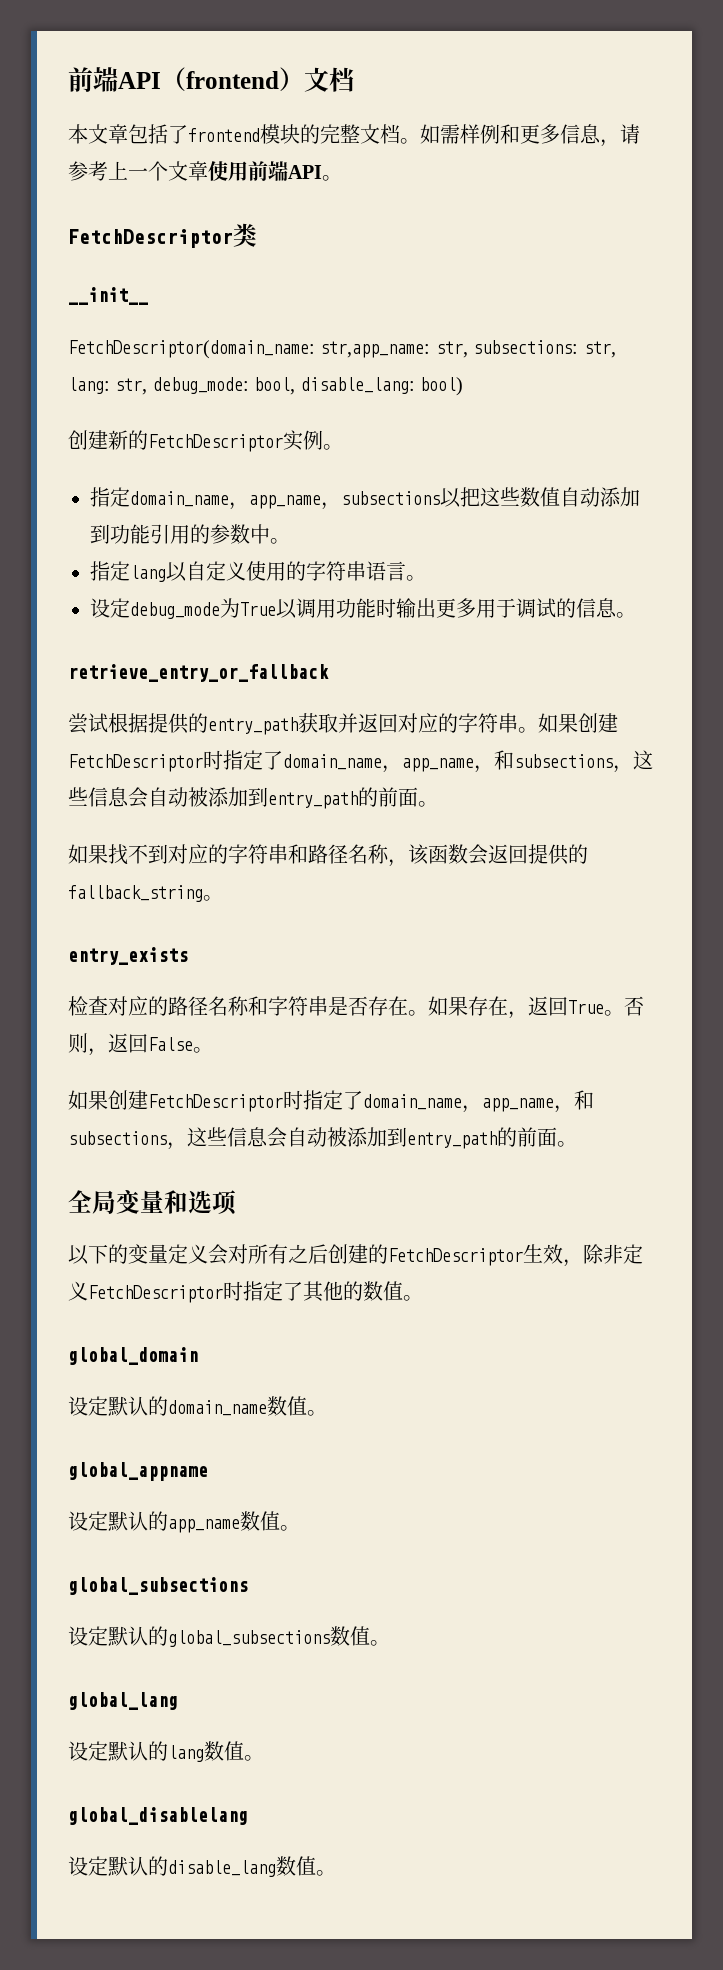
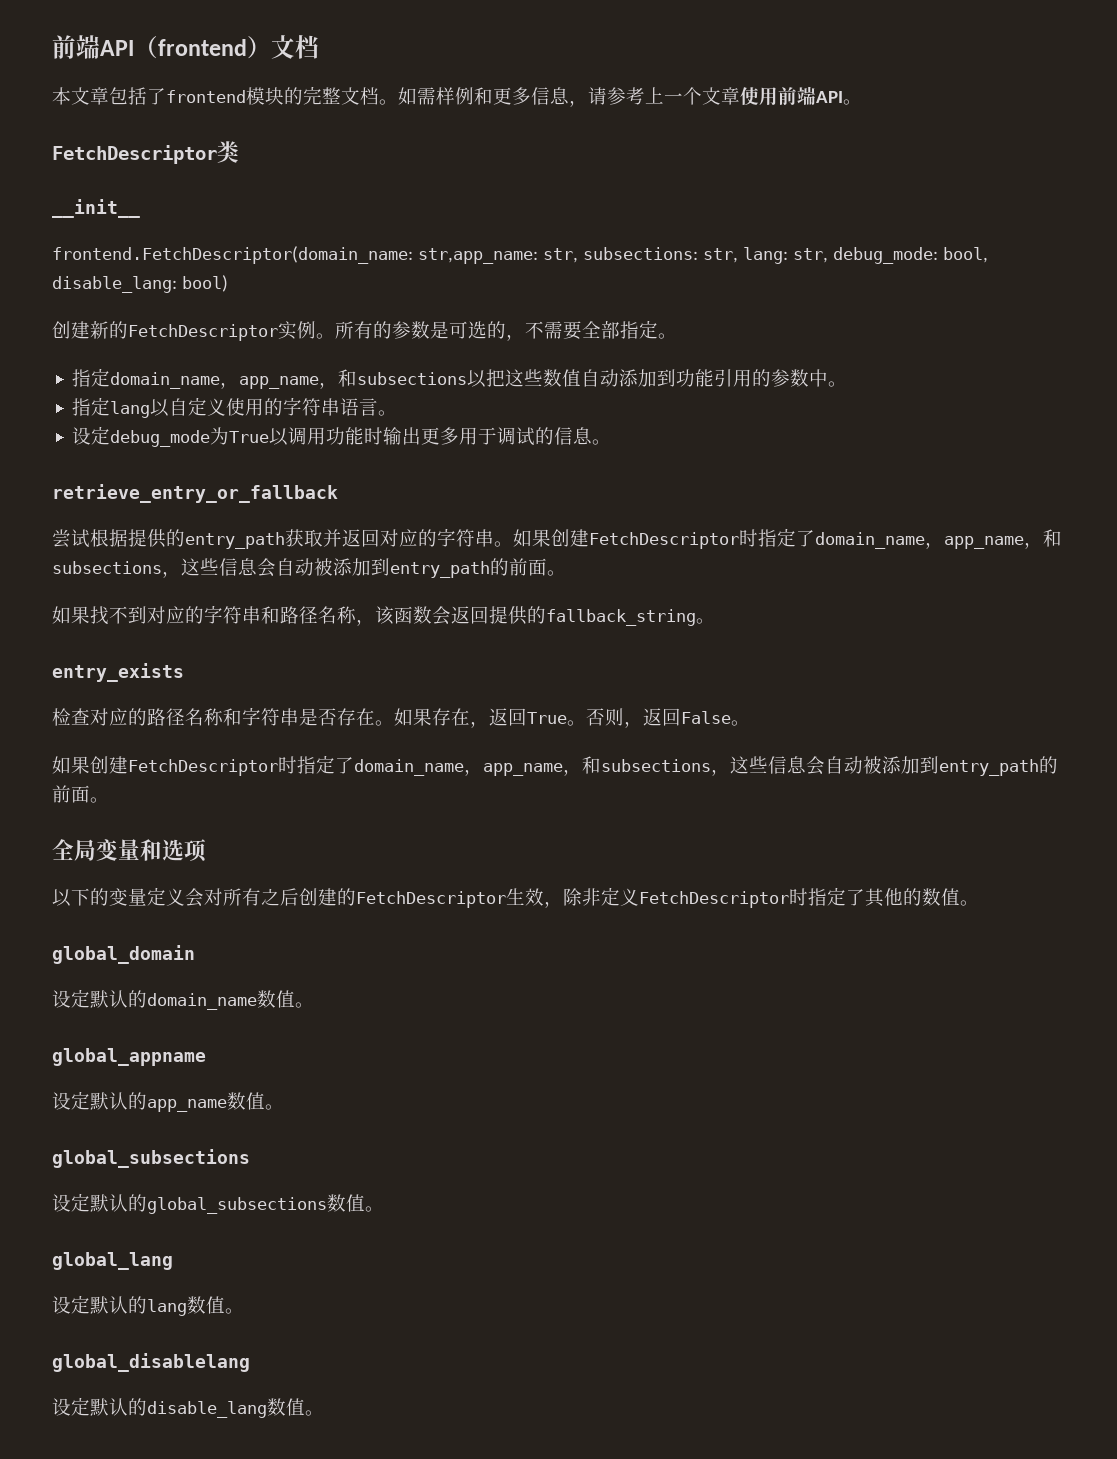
- FetchDescriptor(domain_name: str,app_name: str, subsections: str, lang: str, debug_mode: bool, disable_lang: bool)
+ frontend.FetchDescriptor(domain_name: str,app_name: str, subsections: str, lang: str, debug_mode: bool, disable_lang: bool)
+ 所有的参数是可选的，不需要全部指定。
- 指定domain_name，app_name，subsections以把这些数值自动添加到功能引用的参数中。
+ 指定domain_name，app_name，和subsections以把这些数值自动添加到功能引用的参数中。

